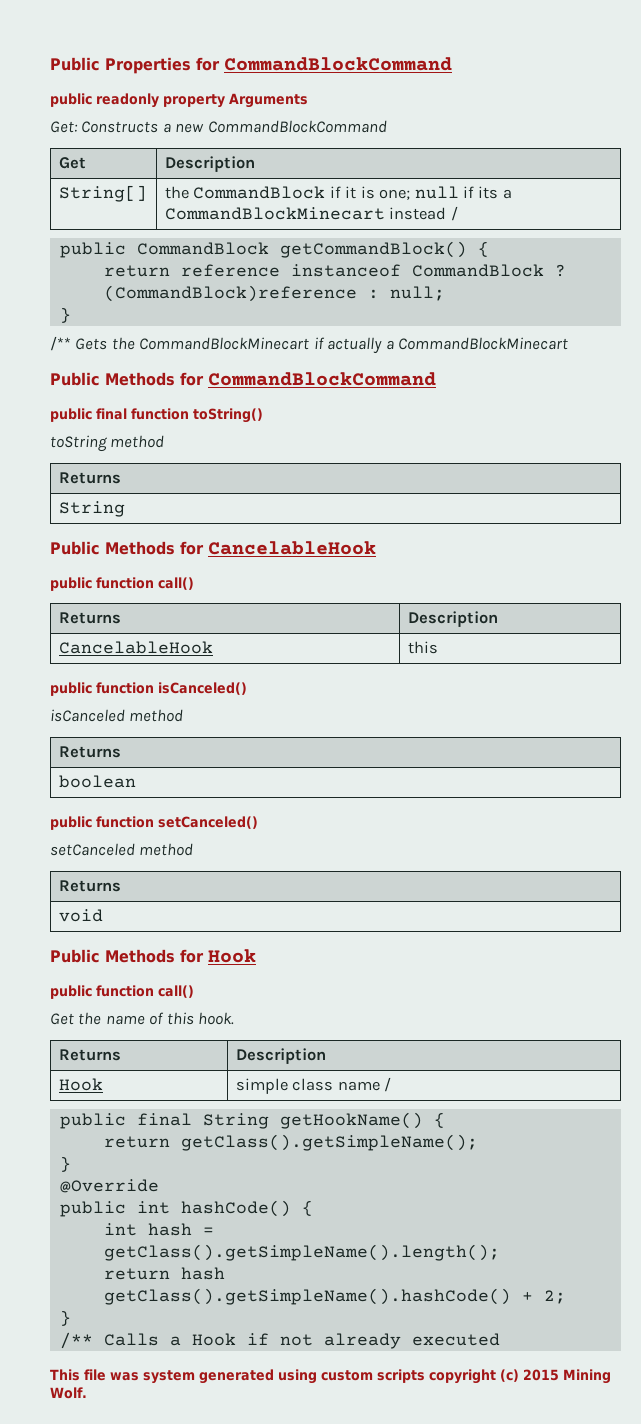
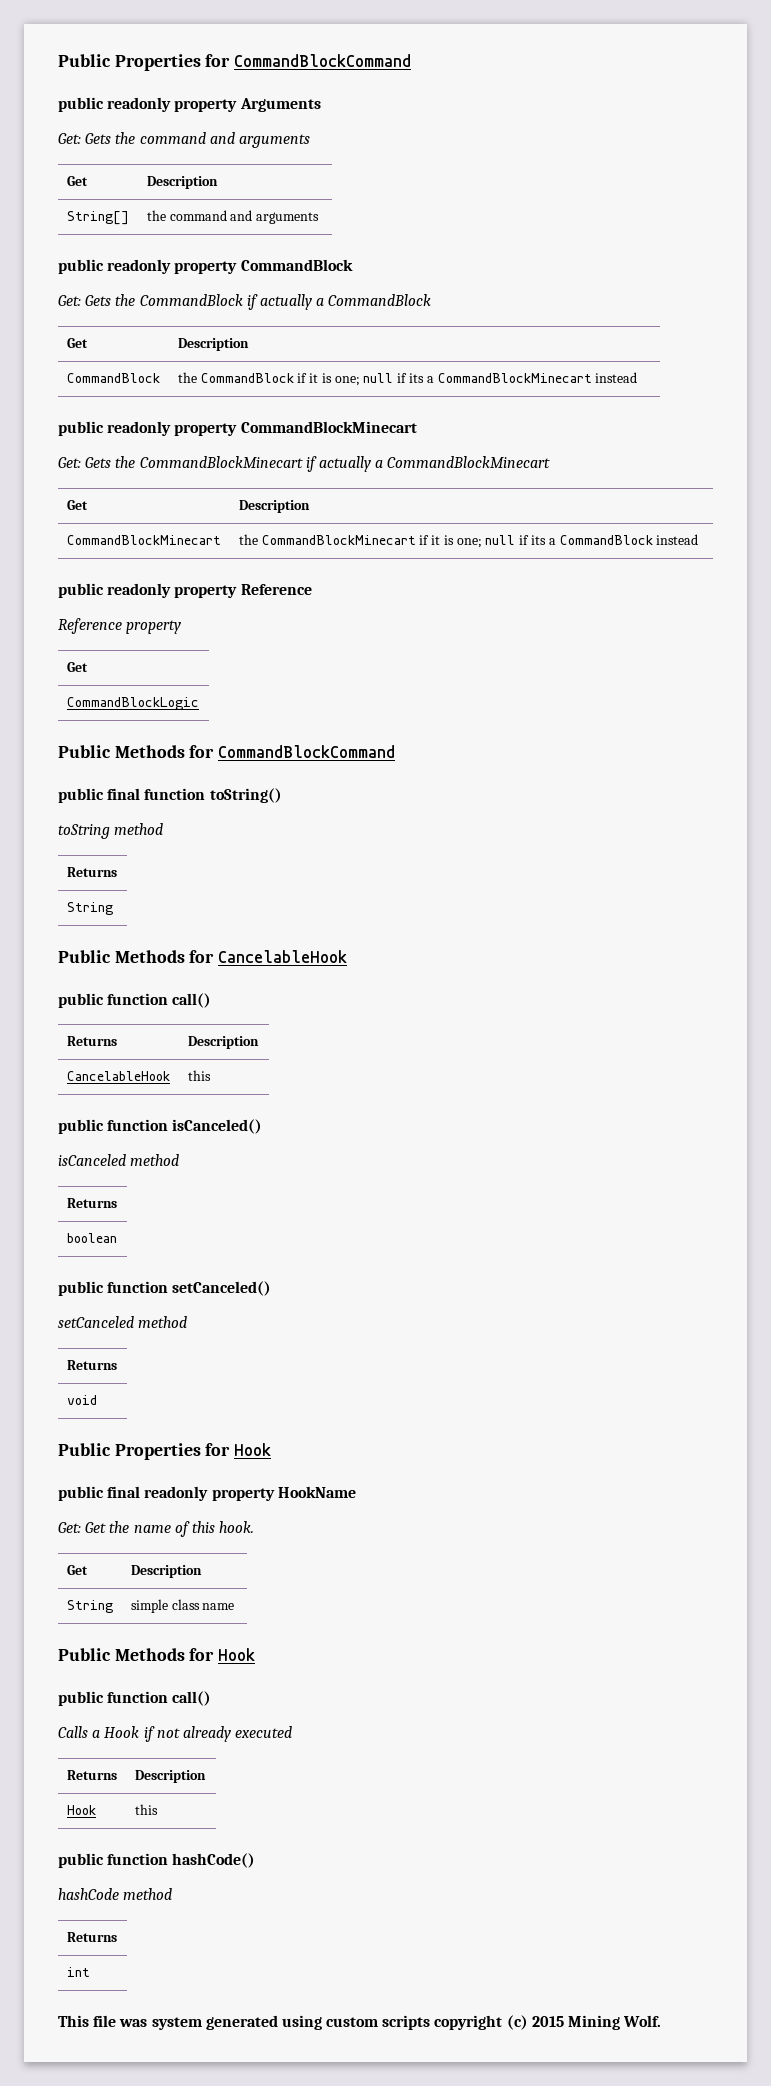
- Get: Constructs a new CommandBlockCommand
+ Get: Gets the command and arguments
  Get | Description
- String[] | the CommandBlock if it is one; null if its a CommandBlockMinecart instead /
- public CommandBlock getCommandBlock() {
- return reference instanceof CommandBlock ? (CommandBlock)reference : null;
- }
- /** Gets the CommandBlockMinecart if actually a CommandBlockMinecart
+ String[] | the command and arguments
+ public readonly property CommandBlock
+ Get: Gets the CommandBlock if actually a CommandBlock
+ Get | Description
+ CommandBlock | the CommandBlock if it is one; null if its a CommandBlockMinecart instead
+ public readonly property CommandBlockMinecart
+ Get: Gets the CommandBlockMinecart if actually a CommandBlockMinecart
+ Get | Description
+ CommandBlockMinecart | the CommandBlockMinecart if it is one; null if its a CommandBlock instead
+ public readonly property Reference
+ Reference property
+ Get
+ CommandBlockLogic
+ Public Properties for Hook
+ public final readonly property HookName
+ Get: Get the name of this hook.
+ Get | Description
+ String | simple class name
- Get the name of this hook.
+ Calls a Hook if not already executed
  Returns | Description
- Hook | simple class name /
- public final String getHookName() {
- return getClass().getSimpleName();
- }
- @Override
- public int hashCode() {
- int hash = getClass().getSimpleName().length();
- return hash getClass().getSimpleName().hashCode() + 2;
- }
- /** Calls a Hook if not already executed
+ Hook | this
+ public function hashCode()
+ hashCode method
+ Returns
+ int

